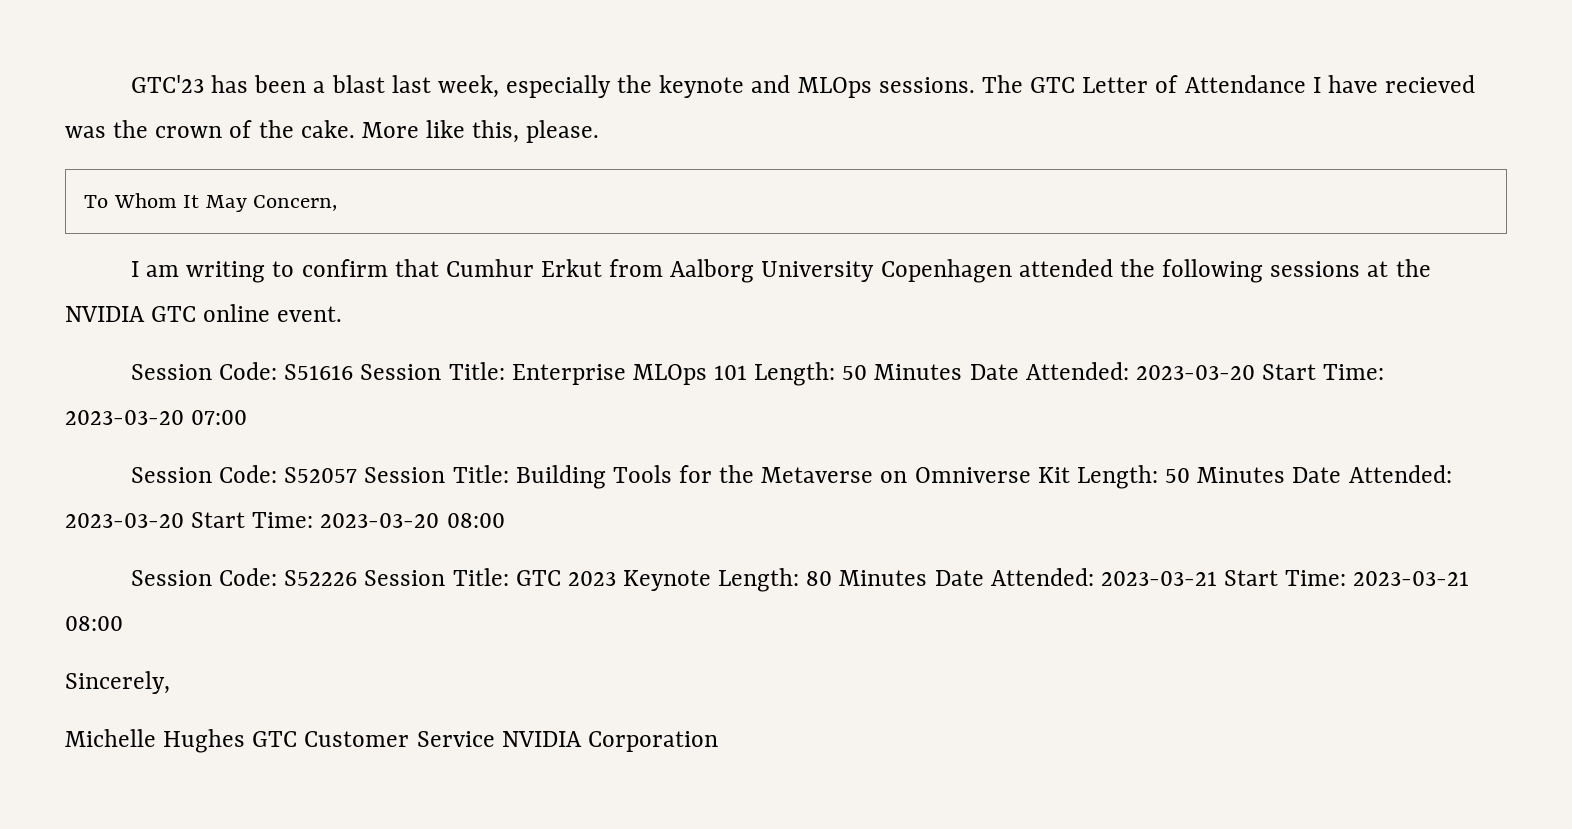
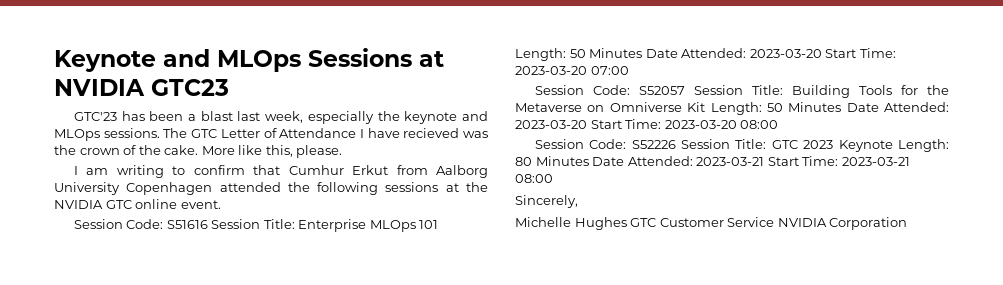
+ Keynote and MLOps Sessions at NVIDIA GTC23
- To Whom It May Concern,

